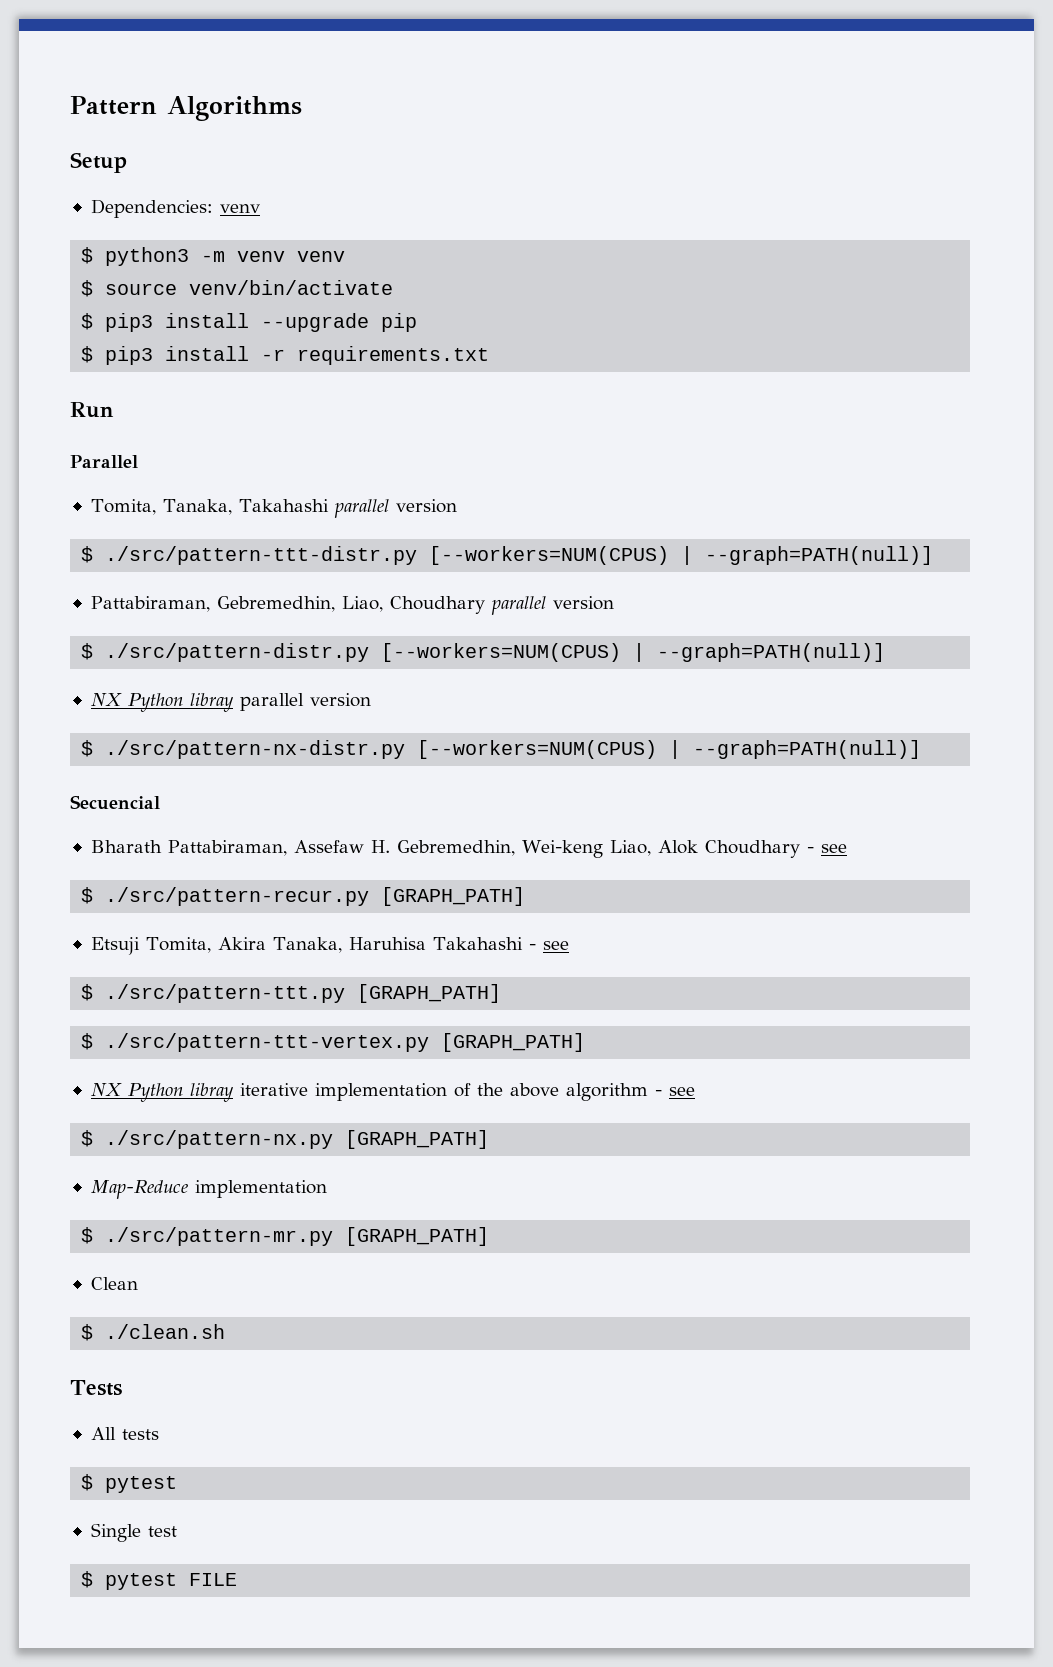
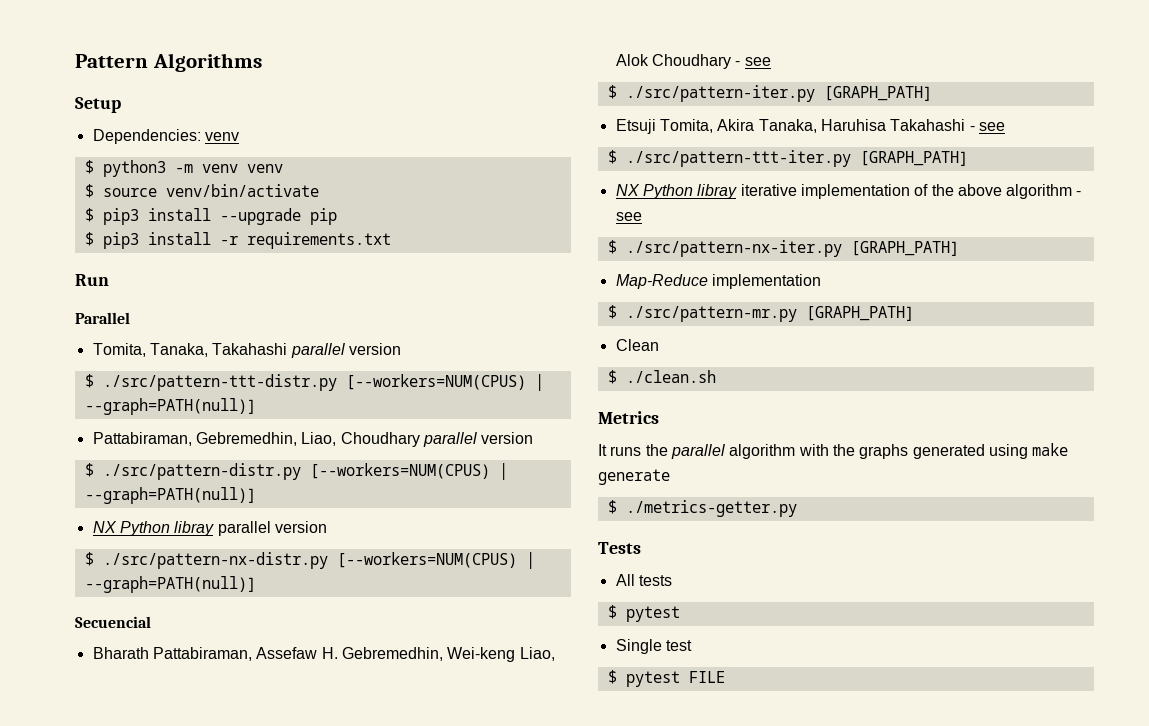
- $ ./src/pattern-recur.py [GRAPH_PATH]
+ $ ./src/pattern-iter.py [GRAPH_PATH]
- $ ./src/pattern-ttt.py [GRAPH_PATH]
- $ ./src/pattern-ttt-vertex.py [GRAPH_PATH]
+ $ ./src/pattern-ttt-iter.py [GRAPH_PATH]
- $ ./src/pattern-nx.py [GRAPH_PATH]
+ $ ./src/pattern-nx-iter.py [GRAPH_PATH]
+ Metrics
+ It runs the parallel algorithm with the graphs generated using make generate
+ $ ./metrics-getter.py

